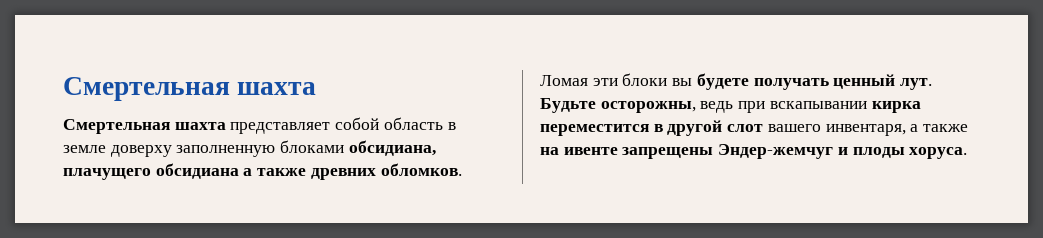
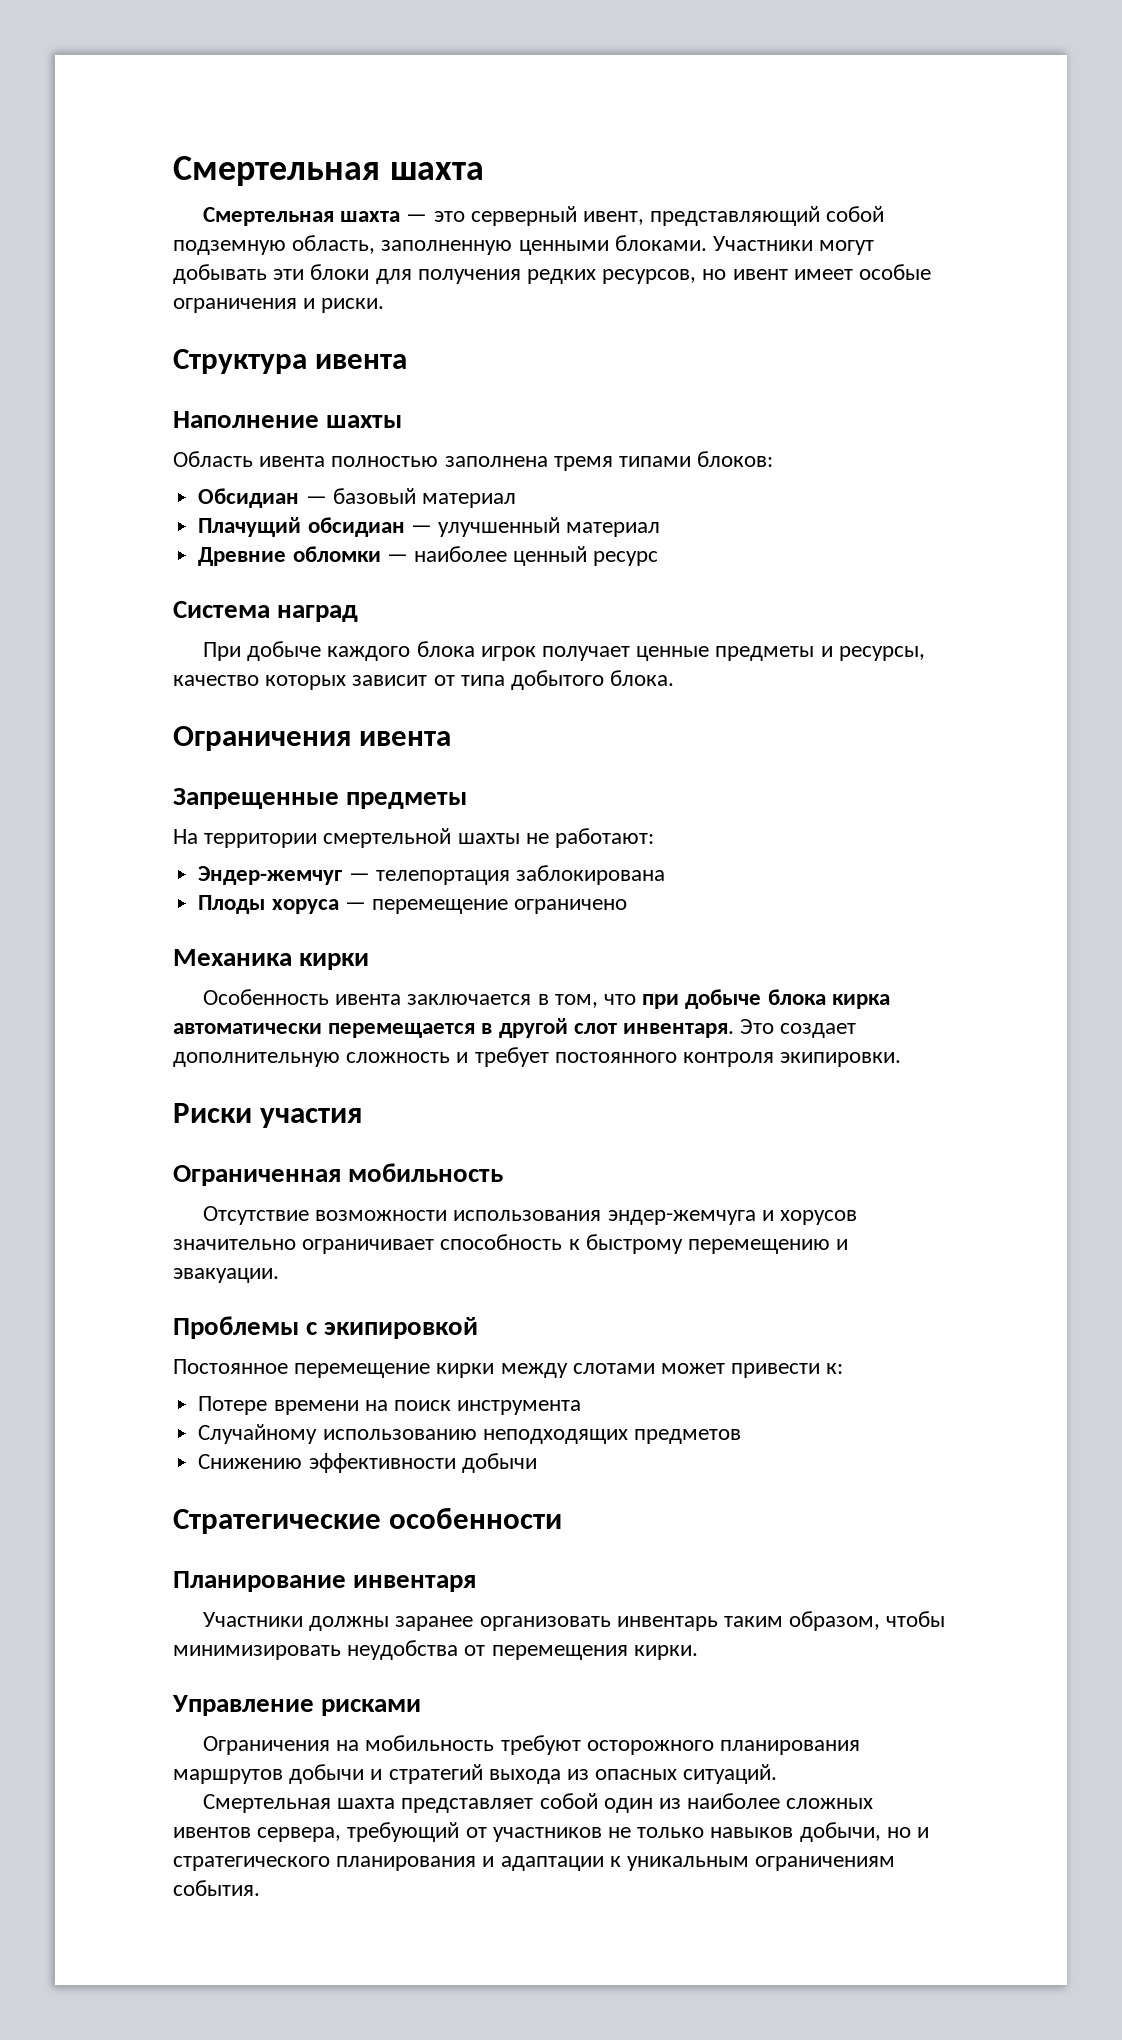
- Смертельная шахта представляет собой область в земле доверху заполненную блоками обсидиана, плачущего обсидиана а также древних обломков. Ломая эти блоки вы будете получать ценный лут. Будьте осторожны, ведь при вскапывании кирка переместится в другой слот вашего инвентаря, а также на ивенте запрещены Эндер-жемчуг и плоды хоруса.
+ Смертельная шахта — это серверный ивент, представляющий собой подземную область, заполненную ценными блоками. Участники могут добывать эти блоки для получения редких ресурсов, но ивент имеет особые ограничения и риски.
+ Структура ивента
+ Наполнение шахты
+ Область ивента полностью заполнена тремя типами блоков:
+ Обсидиан — базовый материал
+ Плачущий обсидиан — улучшенный материал
+ Древние обломки — наиболее ценный ресурс
+ Система наград
+ При добыче каждого блока игрок получает ценные предметы и ресурсы, качество которых зависит от типа добытого блока.
+ Ограничения ивента
+ Запрещенные предметы
+ На территории смертельной шахты не работают:
+ Эндер-жемчуг — телепортация заблокирована
+ Плоды хоруса — перемещение ограничено
+ Механика кирки
+ Особенность ивента заключается в том, что при добыче блока кирка автоматически перемещается в другой слот инвентаря. Это создает дополнительную сложность и требует постоянного контроля экипировки.
+ Риски участия
+ Ограниченная мобильность
+ Отсутствие возможности использования эндер-жемчуга и хорусов значительно ограничивает способность к быстрому перемещению и эвакуации.
+ Проблемы с экипировкой
+ Постоянное перемещение кирки между слотами может привести к:
+ Потере времени на поиск инструмента
+ Случайному использованию неподходящих предметов
+ Снижению эффективности добычи
+ Стратегические особенности
+ Планирование инвентаря
+ Участники должны заранее организовать инвентарь таким образом, чтобы минимизировать неудобства от перемещения кирки.
+ Управление рисками
+ Ограничения на мобильность требуют осторожного планирования маршрутов добычи и стратегий выхода из опасных ситуаций.
+ Смертельная шахта представляет собой один из наиболее сложных ивентов сервера, требующий от участников не только навыков добычи, но и стратегического планирования и адаптации к уникальным ограничениям события.

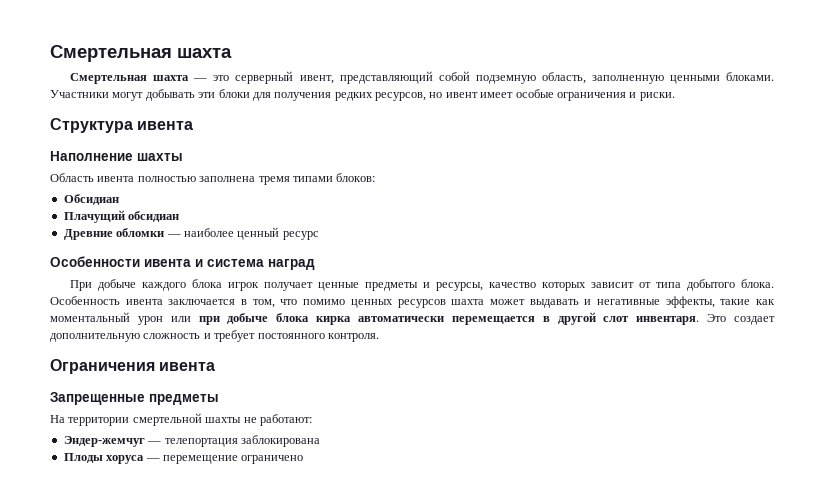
- Обсидиан — базовый материал
+ Обсидиан
- Плачущий обсидиан — улучшенный материал
+ Плачущий обсидиан
- Система наград
+ Особенности ивента и система наград
+ Особенность ивента заключается в том, что помимо ценных ресурсов шахта может выдавать и негативные эффекты, такие как моментальный урон или при добыче блока кирка автоматически перемещается в другой слот инвентаря. Это создает дополнительную сложность и требует постоянного контроля.
- Механика кирки
- Особенность ивента заключается в том, что при добыче блока кирка автоматически перемещается в другой слот инвентаря. Это создает дополнительную сложность и требует постоянного контроля экипировки.
- Риски участия
- Ограниченная мобильность
- Отсутствие возможности использования эндер-жемчуга и хорусов значительно ограничивает способность к быстрому перемещению и эвакуации.
- Проблемы с экипировкой
- Постоянное перемещение кирки между слотами может привести к:
- Потере времени на поиск инструмента
- Случайному использованию неподходящих предметов
- Снижению эффективности добычи
- Стратегические особенности
- Планирование инвентаря
- Участники должны заранее организовать инвентарь таким образом, чтобы минимизировать неудобства от перемещения кирки.
- Управление рисками
- Ограничения на мобильность требуют осторожного планирования маршрутов добычи и стратегий выхода из опасных ситуаций.
- Смертельная шахта представляет собой один из наиболее сложных ивентов сервера, требующий от участников не только навыков добычи, но и стратегического планирования и адаптации к уникальным ограничениям события.

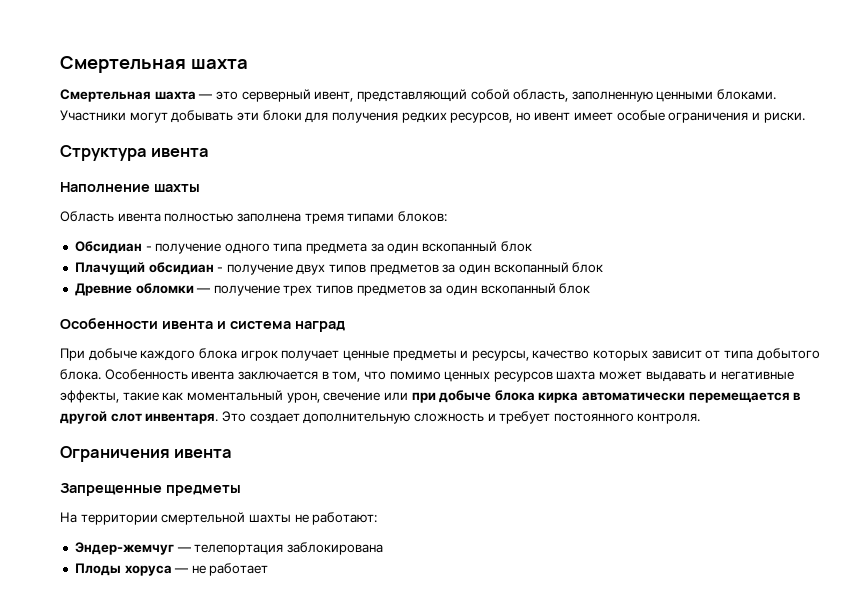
- Смертельная шахта — это серверный ивент, представляющий собой подземную область, заполненную ценными блоками.
+ Смертельная шахта — это серверный ивент, представляющий собой область, заполненную ценными блоками.
- Обсидиан
- Плачущий обсидиан
- Древние обломки — наиболее ценный ресурс
+ Обсидиан - получение одного типа предмета за один вскопанный блок
+ Плачущий обсидиан - получение двух типов предметов за один вскопанный блок
+ Древние обломки — получение трех типов предметов за один вскопанный блок
- Особенность ивента заключается в том, что помимо ценных ресурсов шахта может выдавать и негативные эффекты, такие как моментальный урон или при добыче блока кирка автоматически перемещается в другой слот инвентаря.
+ Особенность ивента заключается в том, что помимо ценных ресурсов шахта может выдавать и негативные эффекты, такие как моментальный урон, свечение или при добыче блока кирка автоматически перемещается в другой слот инвентаря.
- Плоды хоруса — перемещение ограничено
+ Плоды хоруса — не работает

